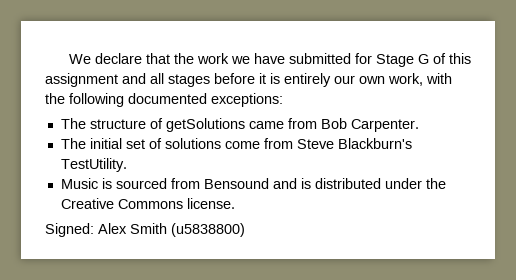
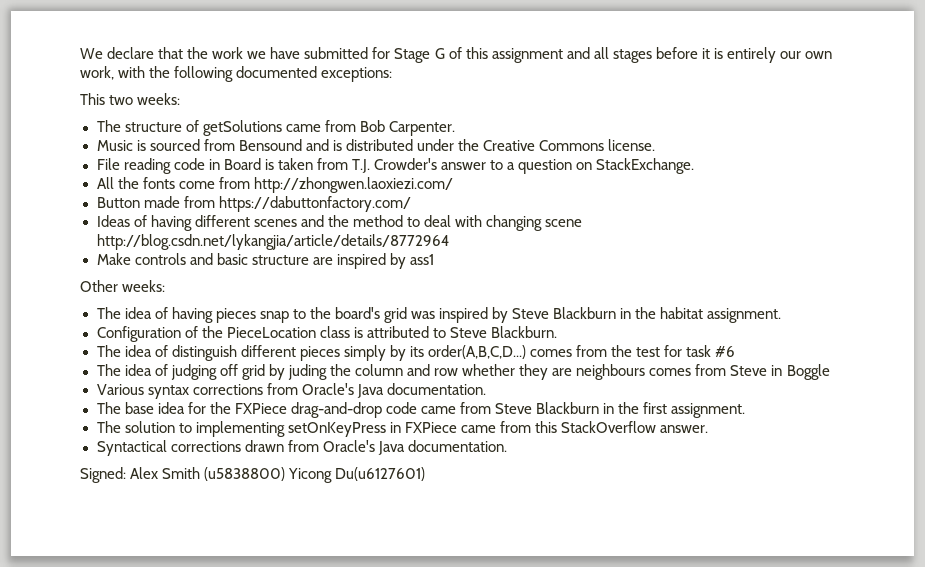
+ This two weeks:
- The initial set of solutions come from Steve Blackburn's TestUtility.
+ File reading code in Board is taken from T.J. Crowder's answer to a question on StackExchange.
+ All the fonts come from http://zhongwen.laoxiezi.com/
+ Button made from https://dabuttonfactory.com/
+ Ideas of having different scenes and the method to deal with changing scene http://blog.csdn.net/lykangjia/article/details/8772964
+ Make controls and basic structure are inspired by ass1
+ Other weeks:
+ The idea of having pieces snap to the board's grid was inspired by Steve Blackburn in the habitat assignment.
+ Configuration of the PieceLocation class is attributed to Steve Blackburn.
+ The idea of distinguish different pieces simply by its order(A,B,C,D...) comes from the test for task #6
+ The idea of judging off grid by juding the column and row whether they are neighbours comes from Steve in Boggle
+ Various syntax corrections from Oracle's Java documentation.
+ The base idea for the FXPiece drag-and-drop code came from Steve Blackburn in the first assignment.
+ The solution to implementing setOnKeyPress in FXPiece came from this StackOverflow answer.
+ Syntactical corrections drawn from Oracle's Java documentation.
- Signed: Alex Smith (u5838800)
+ Signed: Alex Smith (u5838800) Yicong Du(u6127601)

